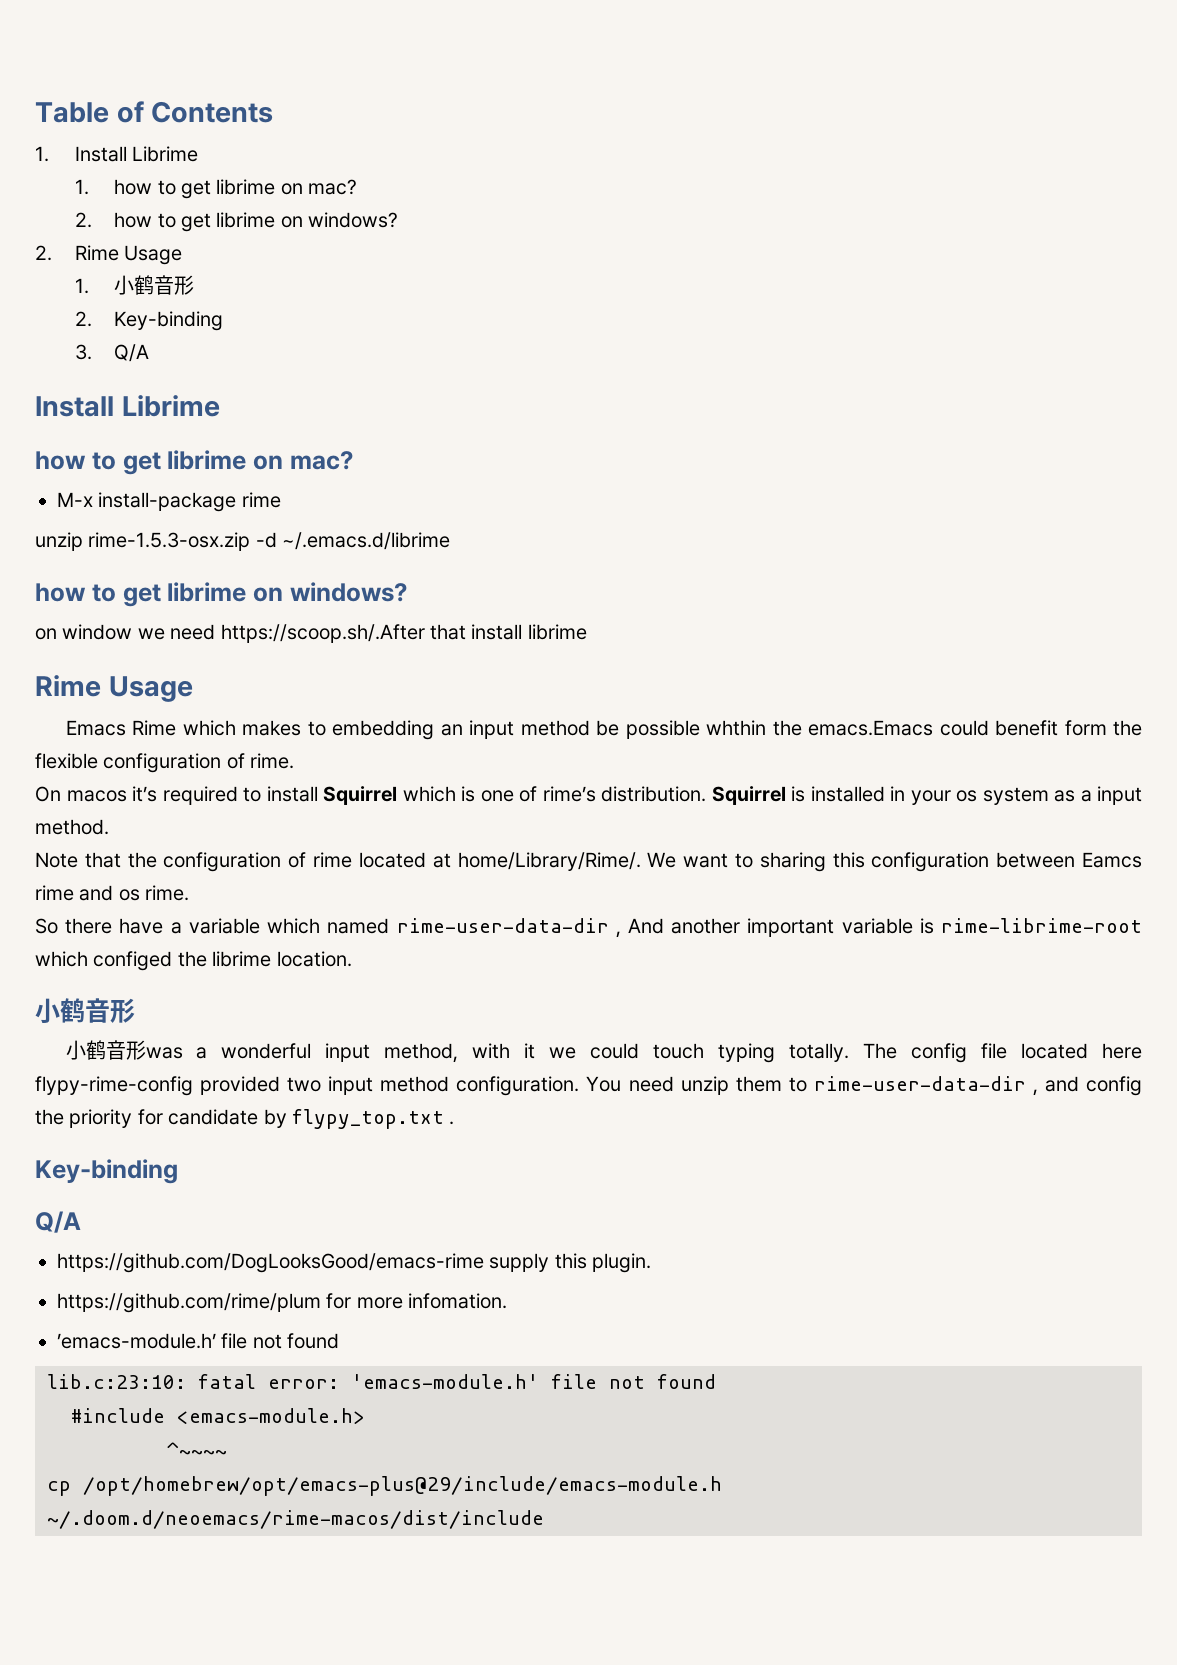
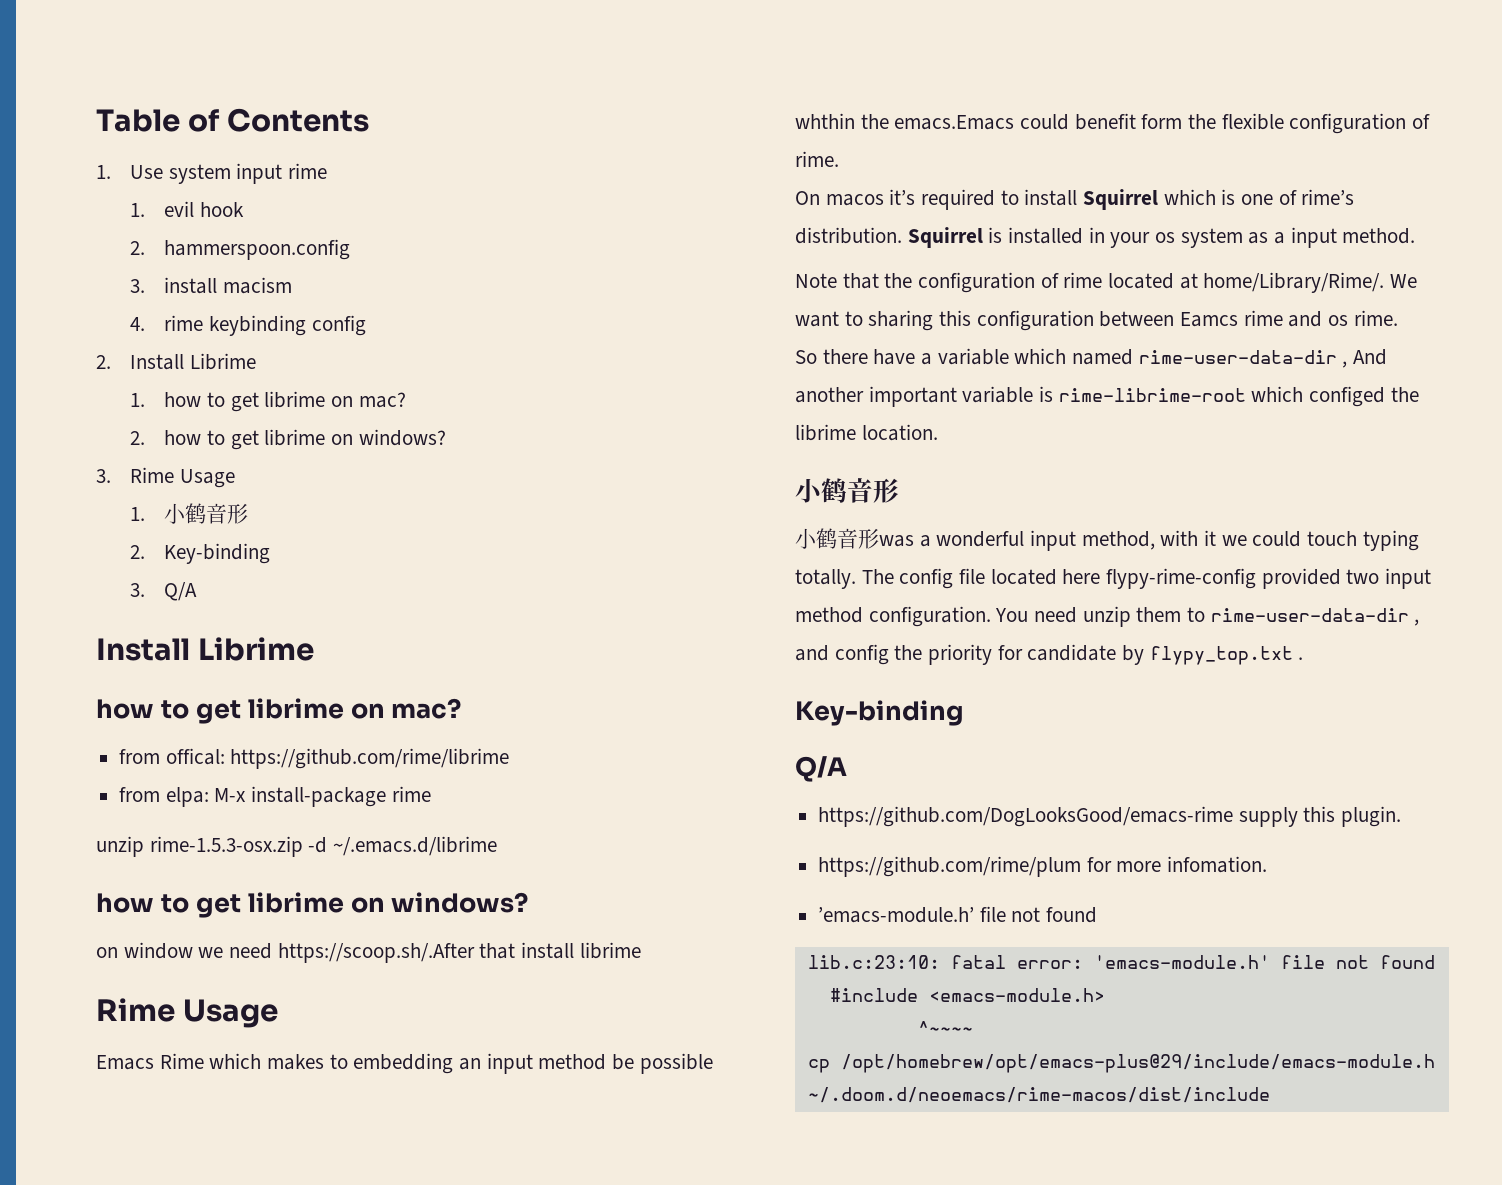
- 1. Install Librime
+ 1. Use system input rime
+ 1. evil hook
+ 2. hammerspoon.config
+ 3. install macism
+ 4. rime keybinding config
+ 2. Install Librime
- 2. Rime Usage
+ 3. Rime Usage
- M-x install-package rime
+ from offical: https://github.com/rime/librime
+ from elpa: M-x install-package rime

